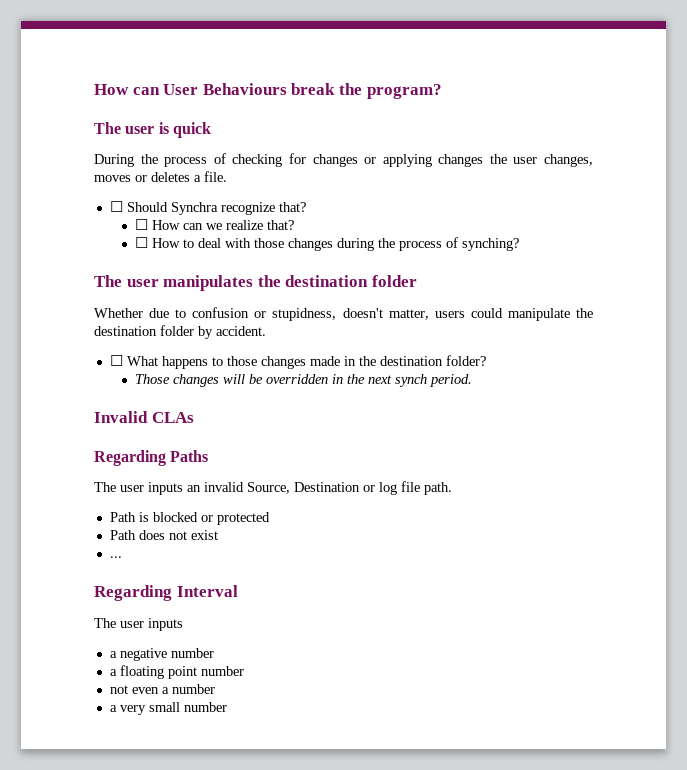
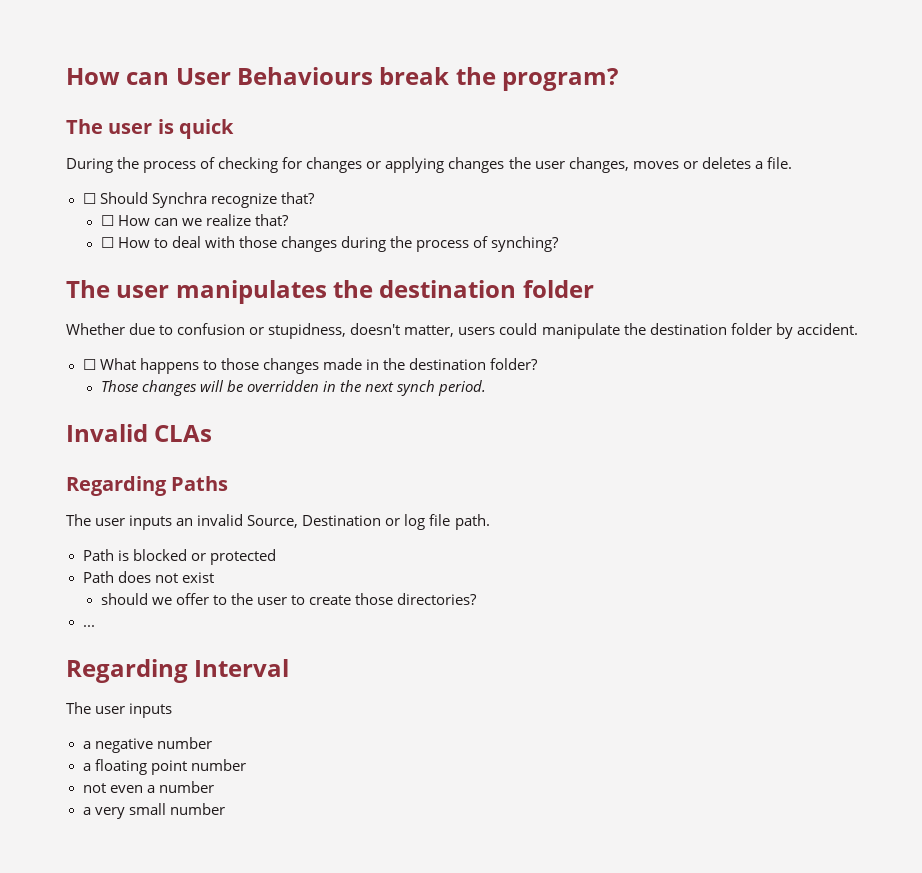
+ should we offer to the user to create those directories?

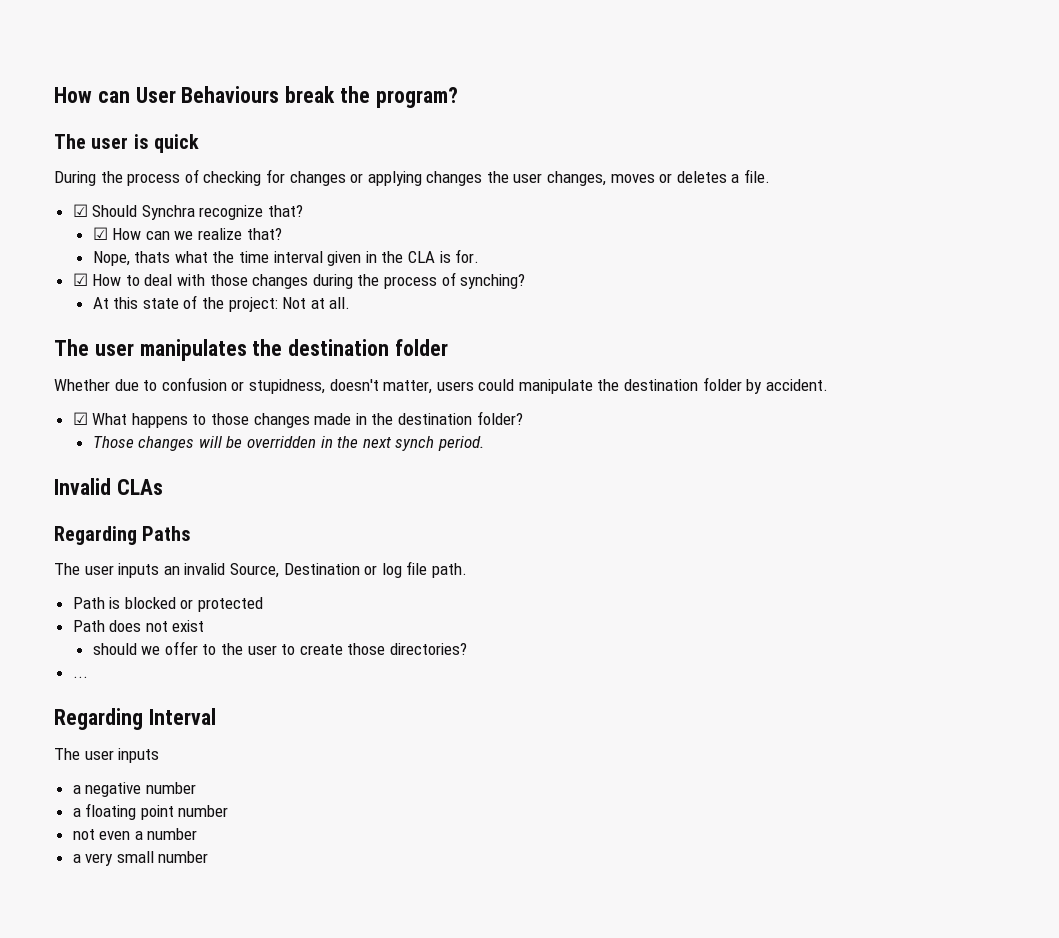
- ☐ Should Synchra recognize that?
+ ☑ Should Synchra recognize that?
- ☐ How can we realize that?
+ ☑ How can we realize that?
- ☐ How to deal with those changes during the process of synching?
+ Nope, thats what the time interval given in the CLA is for.
+ ☑ How to deal with those changes during the process of synching?
+ At this state of the project: Not at all.
- ☐ What happens to those changes made in the destination folder?
+ ☑ What happens to those changes made in the destination folder?

